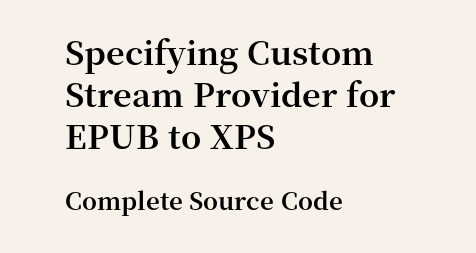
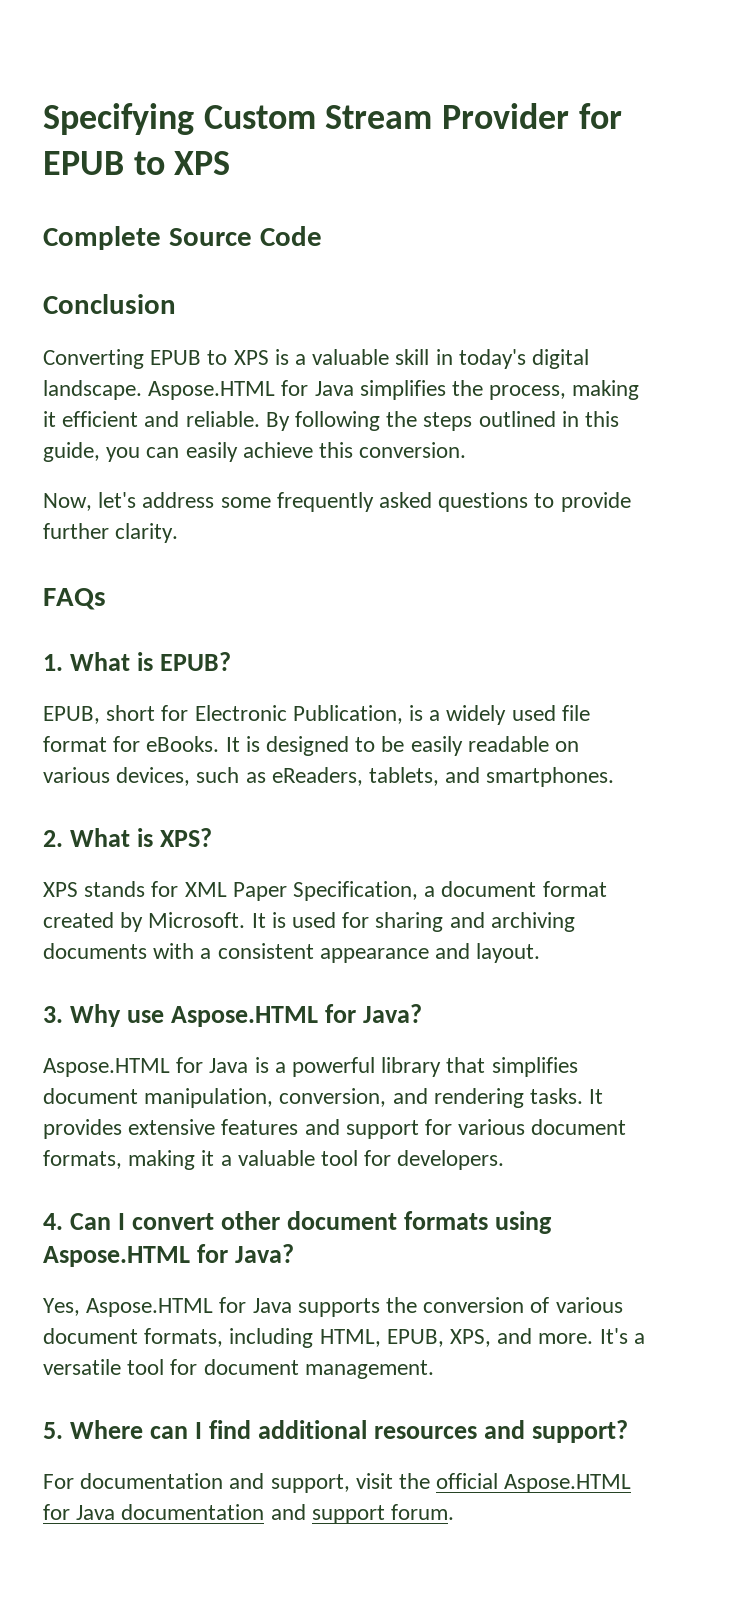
+ Conclusion
+ Converting EPUB to XPS is a valuable skill in today's digital landscape. Aspose.HTML for Java simplifies the process, making it efficient and reliable. By following the steps outlined in this guide, you can easily achieve this conversion.
+ Now, let's address some frequently asked questions to provide further clarity.
+ FAQs
+ 1. What is EPUB?
+ EPUB, short for Electronic Publication, is a widely used file format for eBooks. It is designed to be easily readable on various devices, such as eReaders, tablets, and smartphones.
+ 2. What is XPS?
+ XPS stands for XML Paper Specification, a document format created by Microsoft. It is used for sharing and archiving documents with a consistent appearance and layout.
+ 3. Why use Aspose.HTML for Java?
+ Aspose.HTML for Java is a powerful library that simplifies document manipulation, conversion, and rendering tasks. It provides extensive features and support for various document formats, making it a valuable tool for developers.
+ 4. Can I convert other document formats using Aspose.HTML for Java?
+ Yes, Aspose.HTML for Java supports the conversion of various document formats, including HTML, EPUB, XPS, and more. It's a versatile tool for document management.
+ 5. Where can I find additional resources and support?
+ For documentation and support, visit the official Aspose.HTML for Java documentation and support forum.

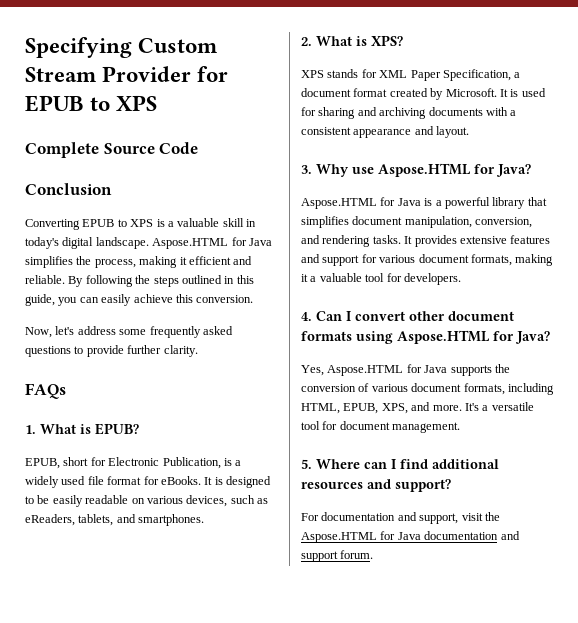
- For documentation and support, visit the official Aspose.HTML for Java documentation and support forum.
+ For documentation and support, visit the Aspose.HTML for Java documentation and support forum.

